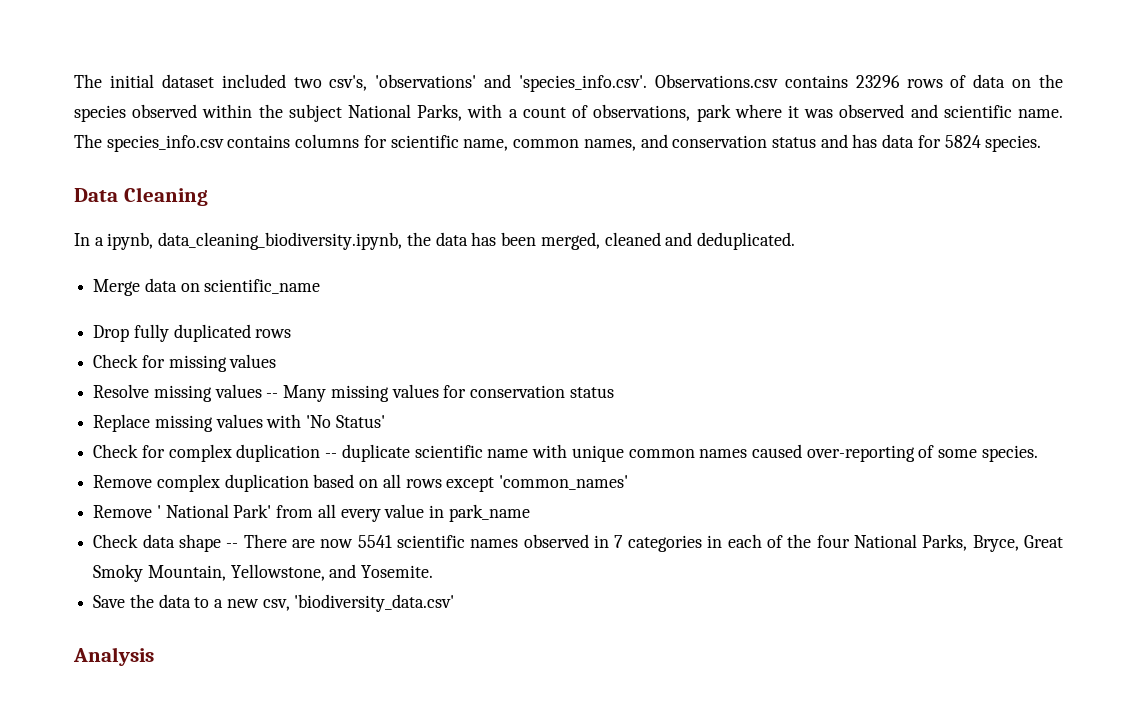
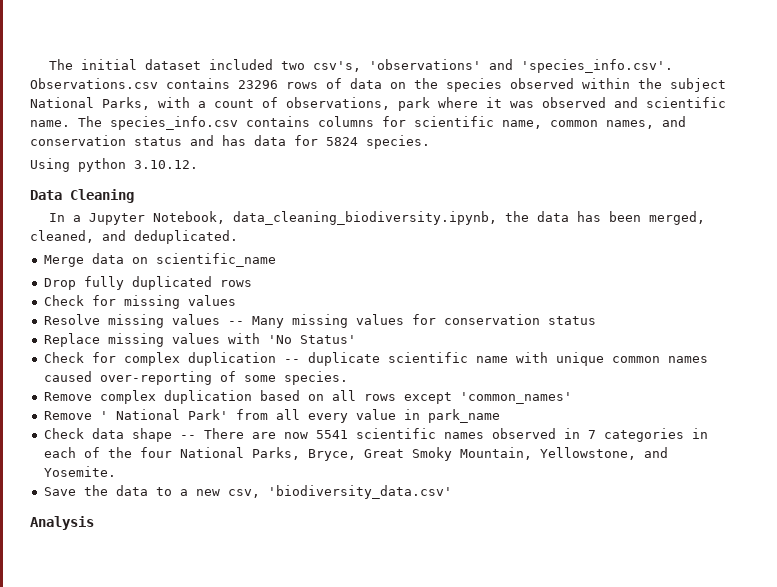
+ Using python 3.10.12.
- In a ipynb, data_cleaning_biodiversity.ipynb, the data has been merged, cleaned and deduplicated.
+ In a Jupyter Notebook, data_cleaning_biodiversity.ipynb, the data has been merged, cleaned, and deduplicated.

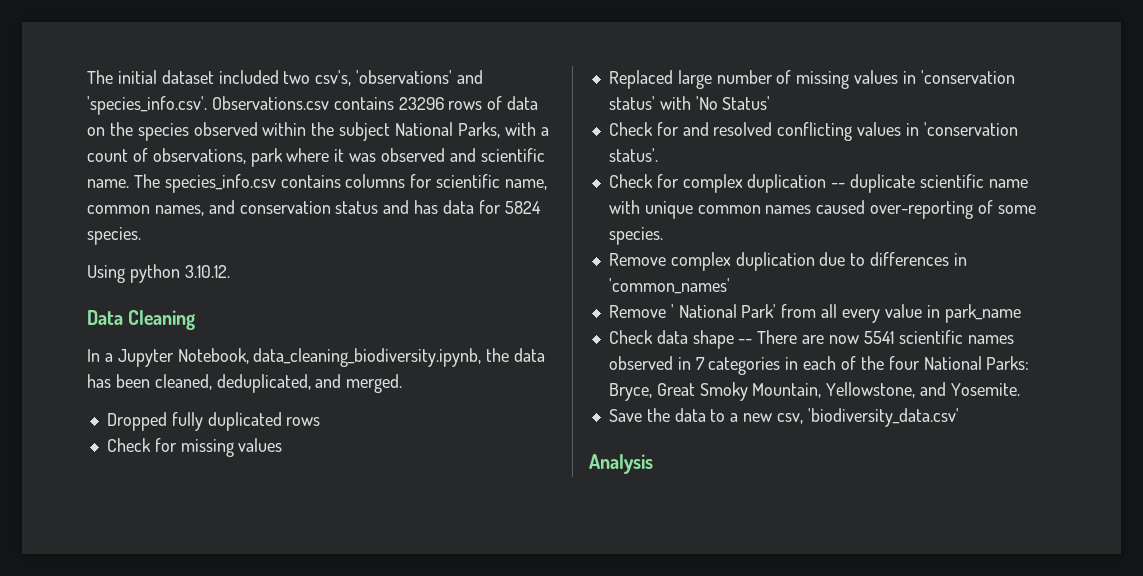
- In a Jupyter Notebook, data_cleaning_biodiversity.ipynb, the data has been merged, cleaned, and deduplicated.
- Merge data on scientific_name
- Drop fully duplicated rows
+ In a Jupyter Notebook, data_cleaning_biodiversity.ipynb, the data has been cleaned, deduplicated, and merged.
+ Dropped fully duplicated rows
- Resolve missing values -- Many missing values for conservation status
- Replace missing values with 'No Status'
+ Replaced large number of missing values in 'conservation status' with 'No Status'
+ Check for and resolved conflicting values in 'conservation status'.
- Remove complex duplication based on all rows except 'common_names'
+ Remove complex duplication due to differences in 'common_names'
- Check data shape -- There are now 5541 scientific names observed in 7 categories in each of the four National Parks, Bryce, Great Smoky Mountain, Yellowstone, and Yosemite.
+ Check data shape -- There are now 5541 scientific names observed in 7 categories in each of the four National Parks: Bryce, Great Smoky Mountain, Yellowstone, and Yosemite.

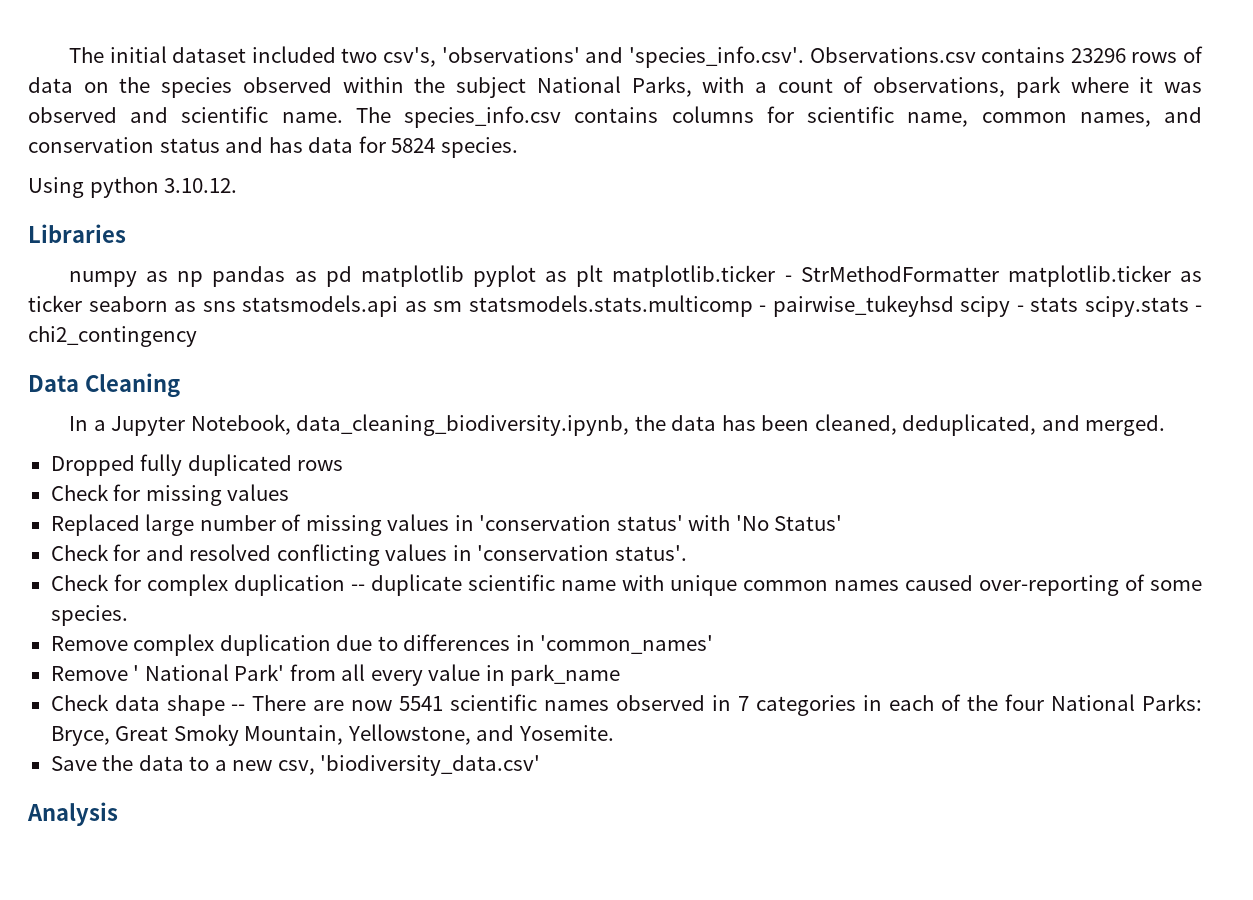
+ Libraries
+ numpy as np pandas as pd matplotlib pyplot as plt matplotlib.ticker - StrMethodFormatter matplotlib.ticker as ticker seaborn as sns statsmodels.api as sm statsmodels.stats.multicomp - pairwise_tukeyhsd scipy - stats scipy.stats - chi2_contingency

